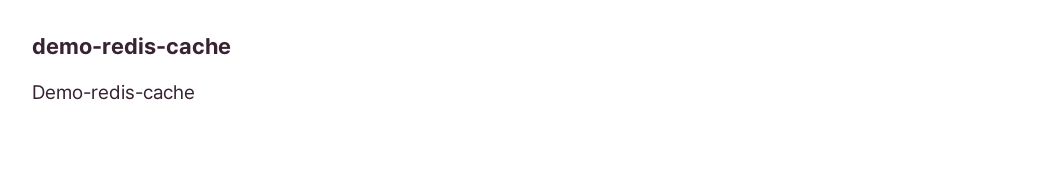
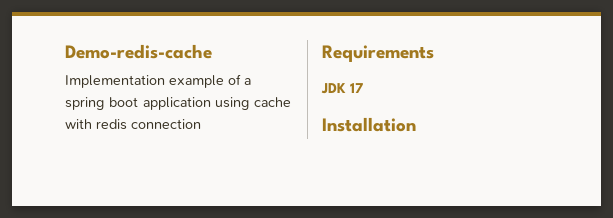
- demo-redis-cache
  Demo-redis-cache
+ Implementation example of a spring boot application using cache with redis connection
+ Requirements
+ JDK 17
+ Installation

